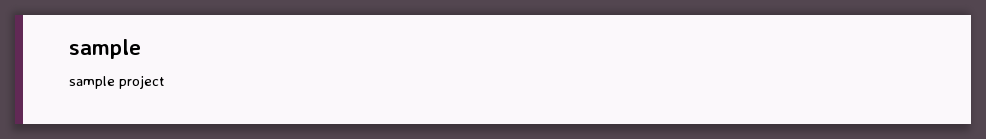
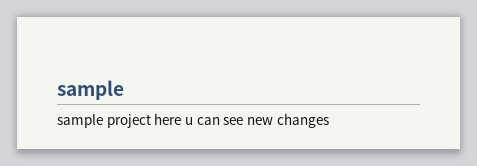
- sample project
+ sample project here u can see new changes

